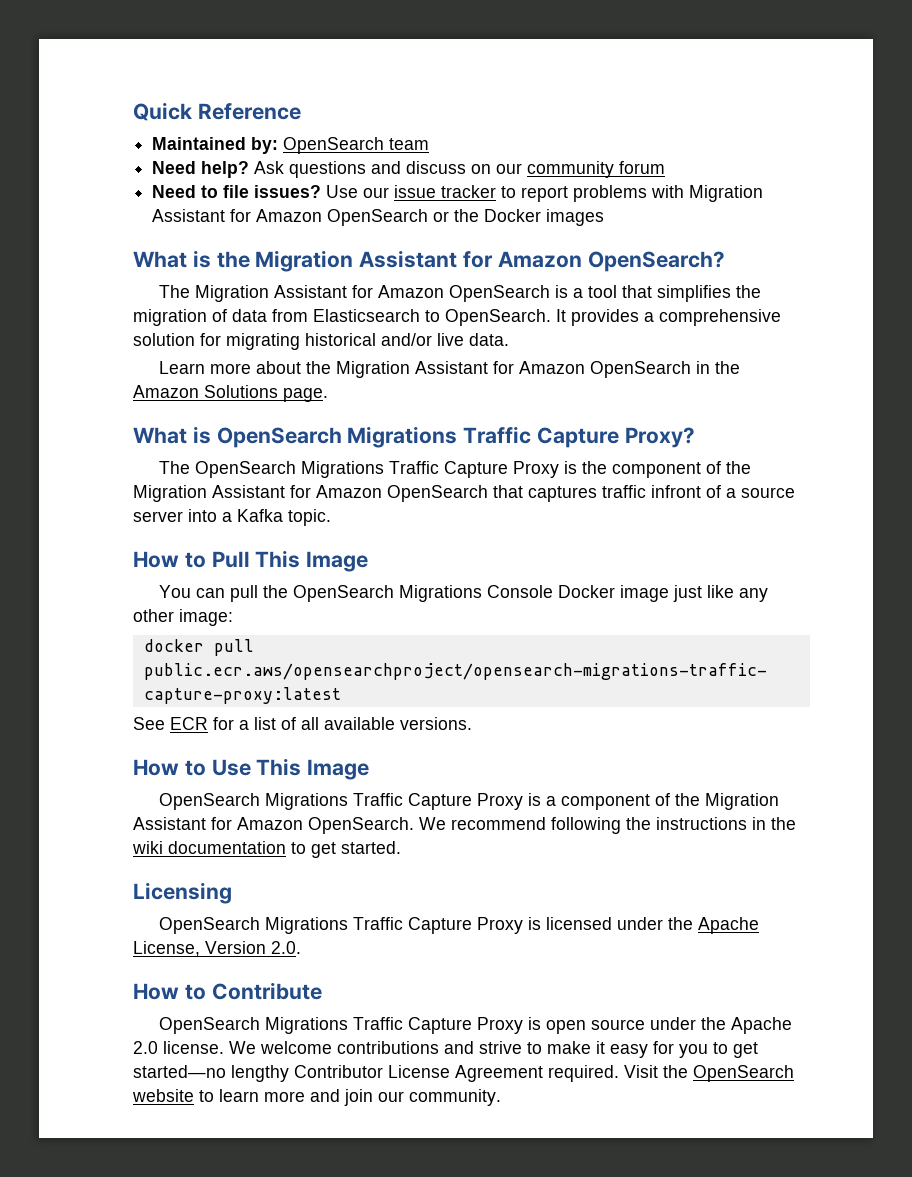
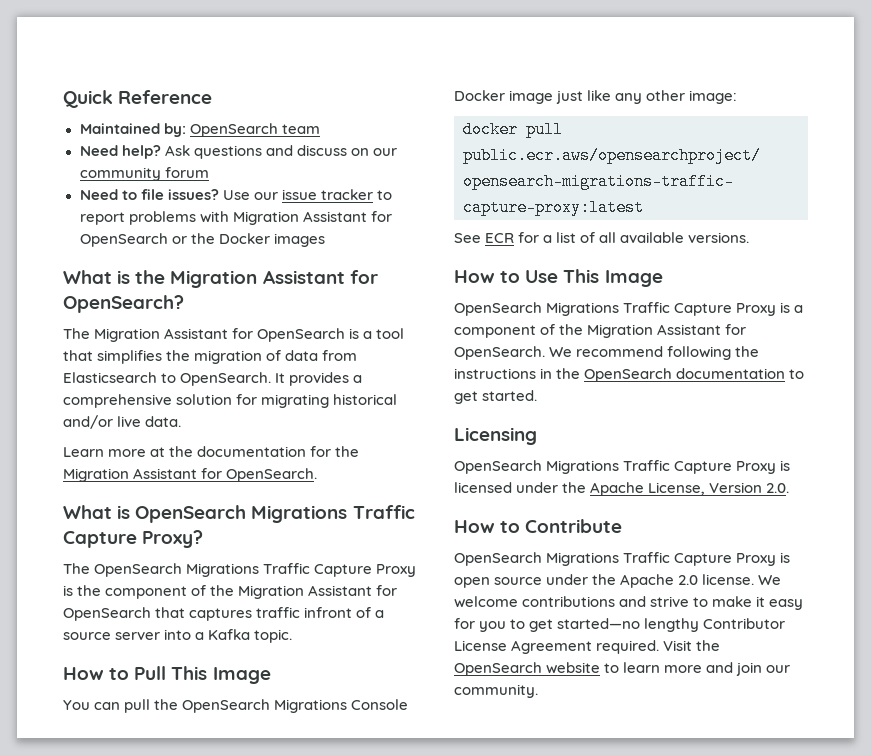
- Use our issue tracker to report problems with Migration Assistant for Amazon OpenSearch or the Docker images
+ Use our issue tracker to report problems with Migration Assistant for OpenSearch or the Docker images
- What is the Migration Assistant for Amazon OpenSearch?
+ What is the Migration Assistant for OpenSearch?
- The Migration Assistant for Amazon OpenSearch is a tool that simplifies the migration of data from Elasticsearch to OpenSearch.
+ The Migration Assistant for OpenSearch is a tool that simplifies the migration of data from Elasticsearch to OpenSearch.
- Learn more about the Migration Assistant for Amazon OpenSearch in the Amazon Solutions page.
+ Learn more at the documentation for the Migration Assistant for OpenSearch.
- The OpenSearch Migrations Traffic Capture Proxy is the component of the Migration Assistant for Amazon OpenSearch that captures traffic infront of a source server into a Kafka topic.
+ The OpenSearch Migrations Traffic Capture Proxy is the component of the Migration Assistant for OpenSearch that captures traffic infront of a source server into a Kafka topic.
- OpenSearch Migrations Traffic Capture Proxy is a component of the Migration Assistant for Amazon OpenSearch.
+ OpenSearch Migrations Traffic Capture Proxy is a component of the Migration Assistant for OpenSearch.
- We recommend following the instructions in the wiki documentation to get started.
+ We recommend following the instructions in the OpenSearch documentation to get started.

